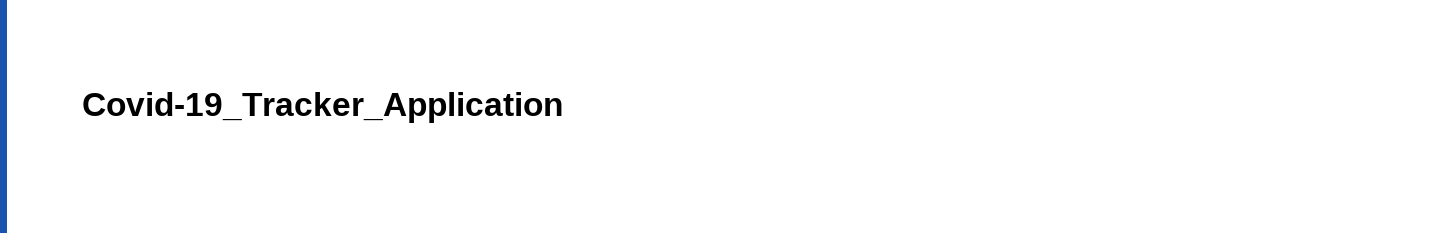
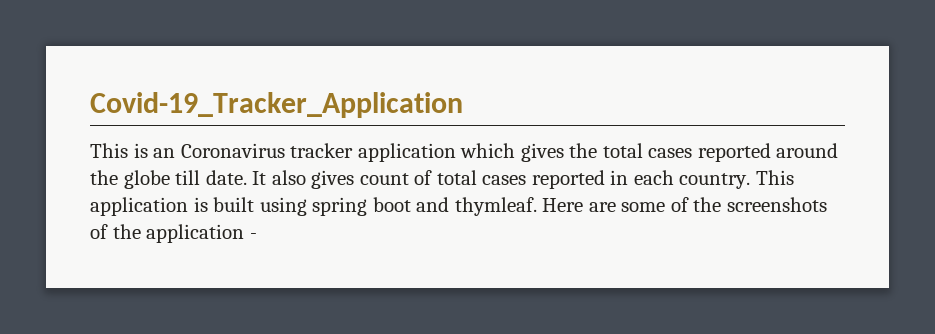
+ This is an Coronavirus tracker application which gives the total cases reported around the globe till date. It also gives count of total cases reported in each country. This application is built using spring boot and thymleaf. Here are some of the screenshots of the application -

